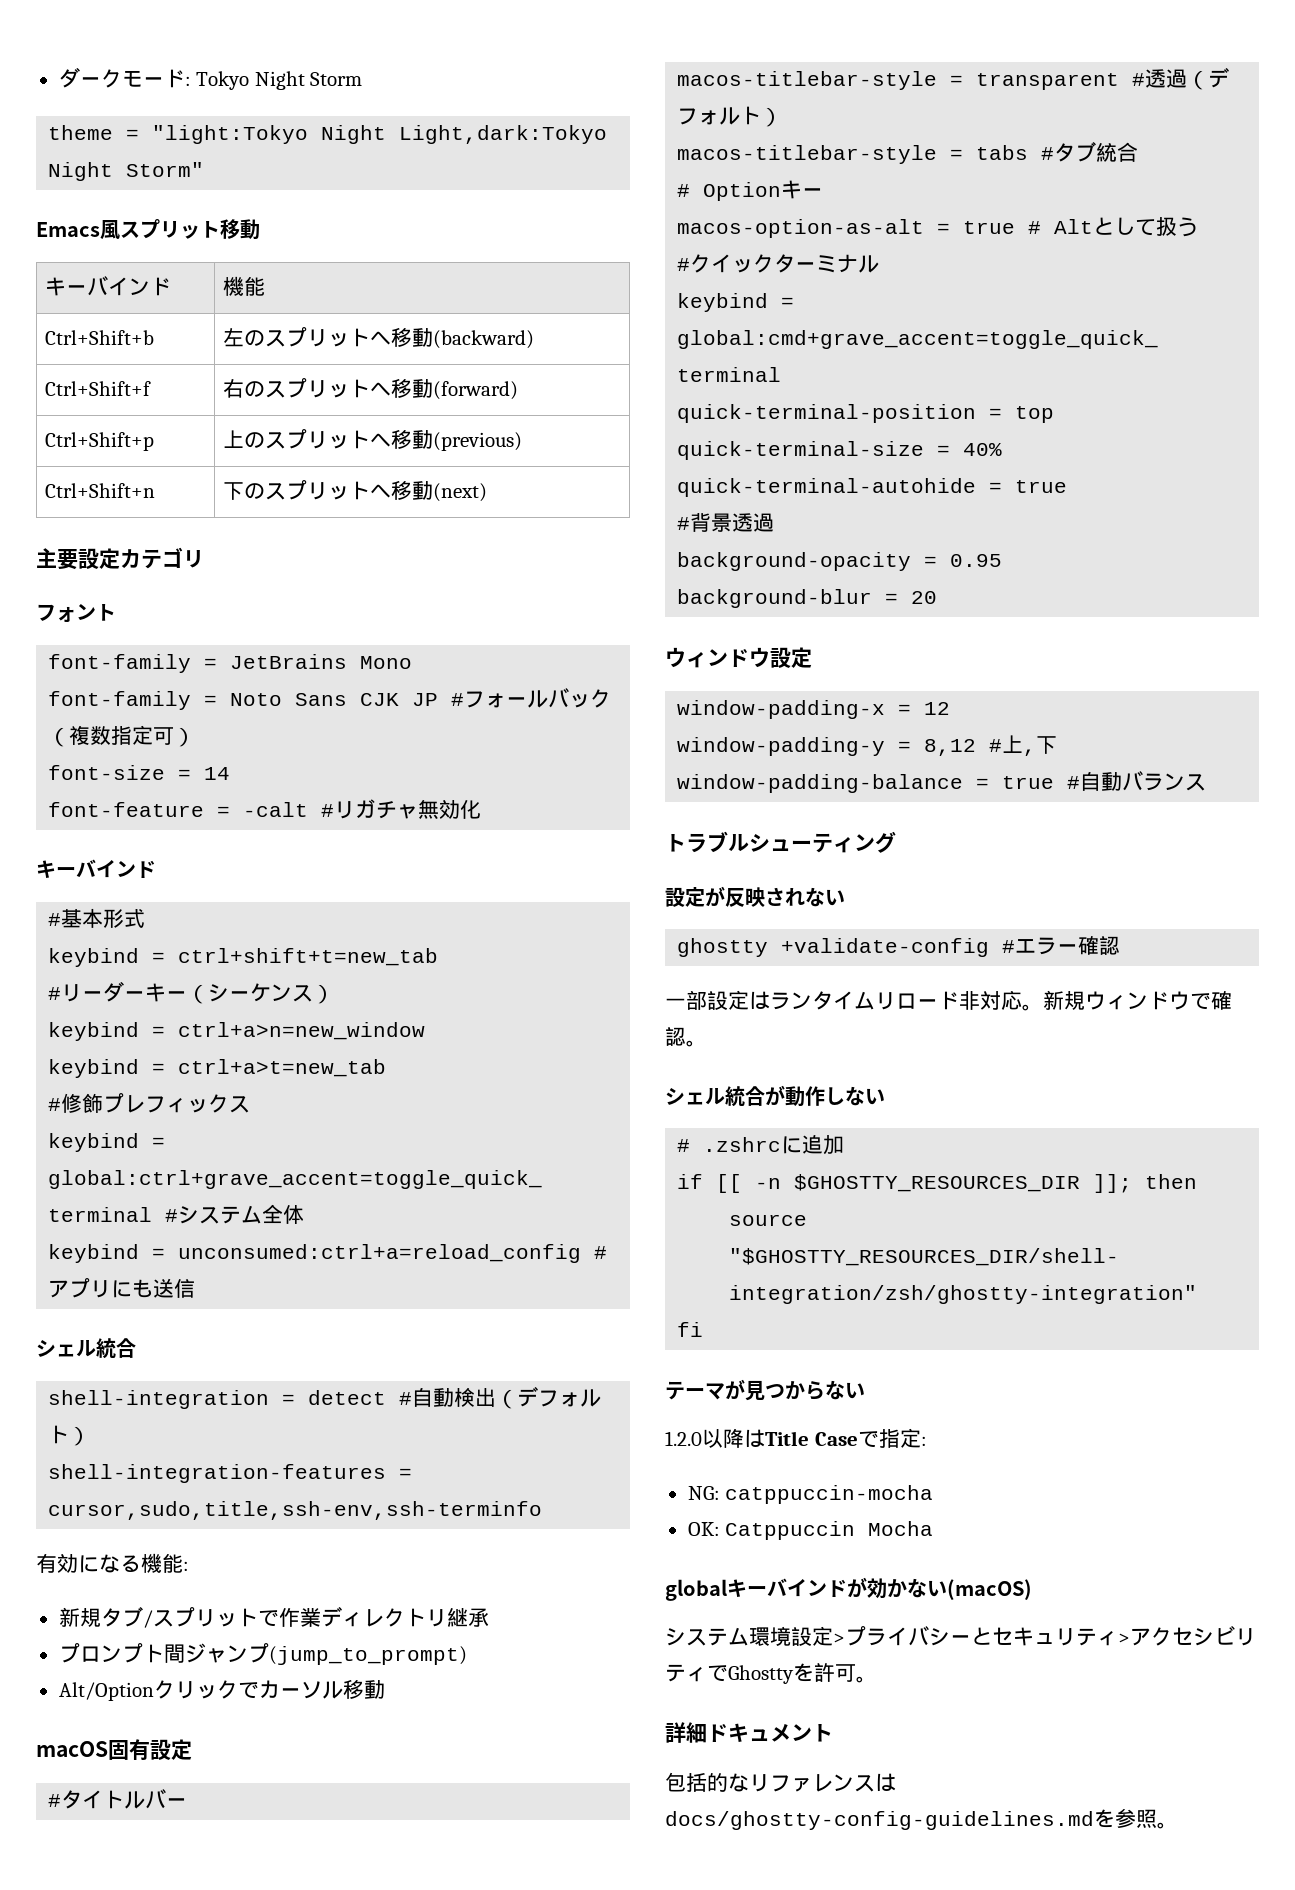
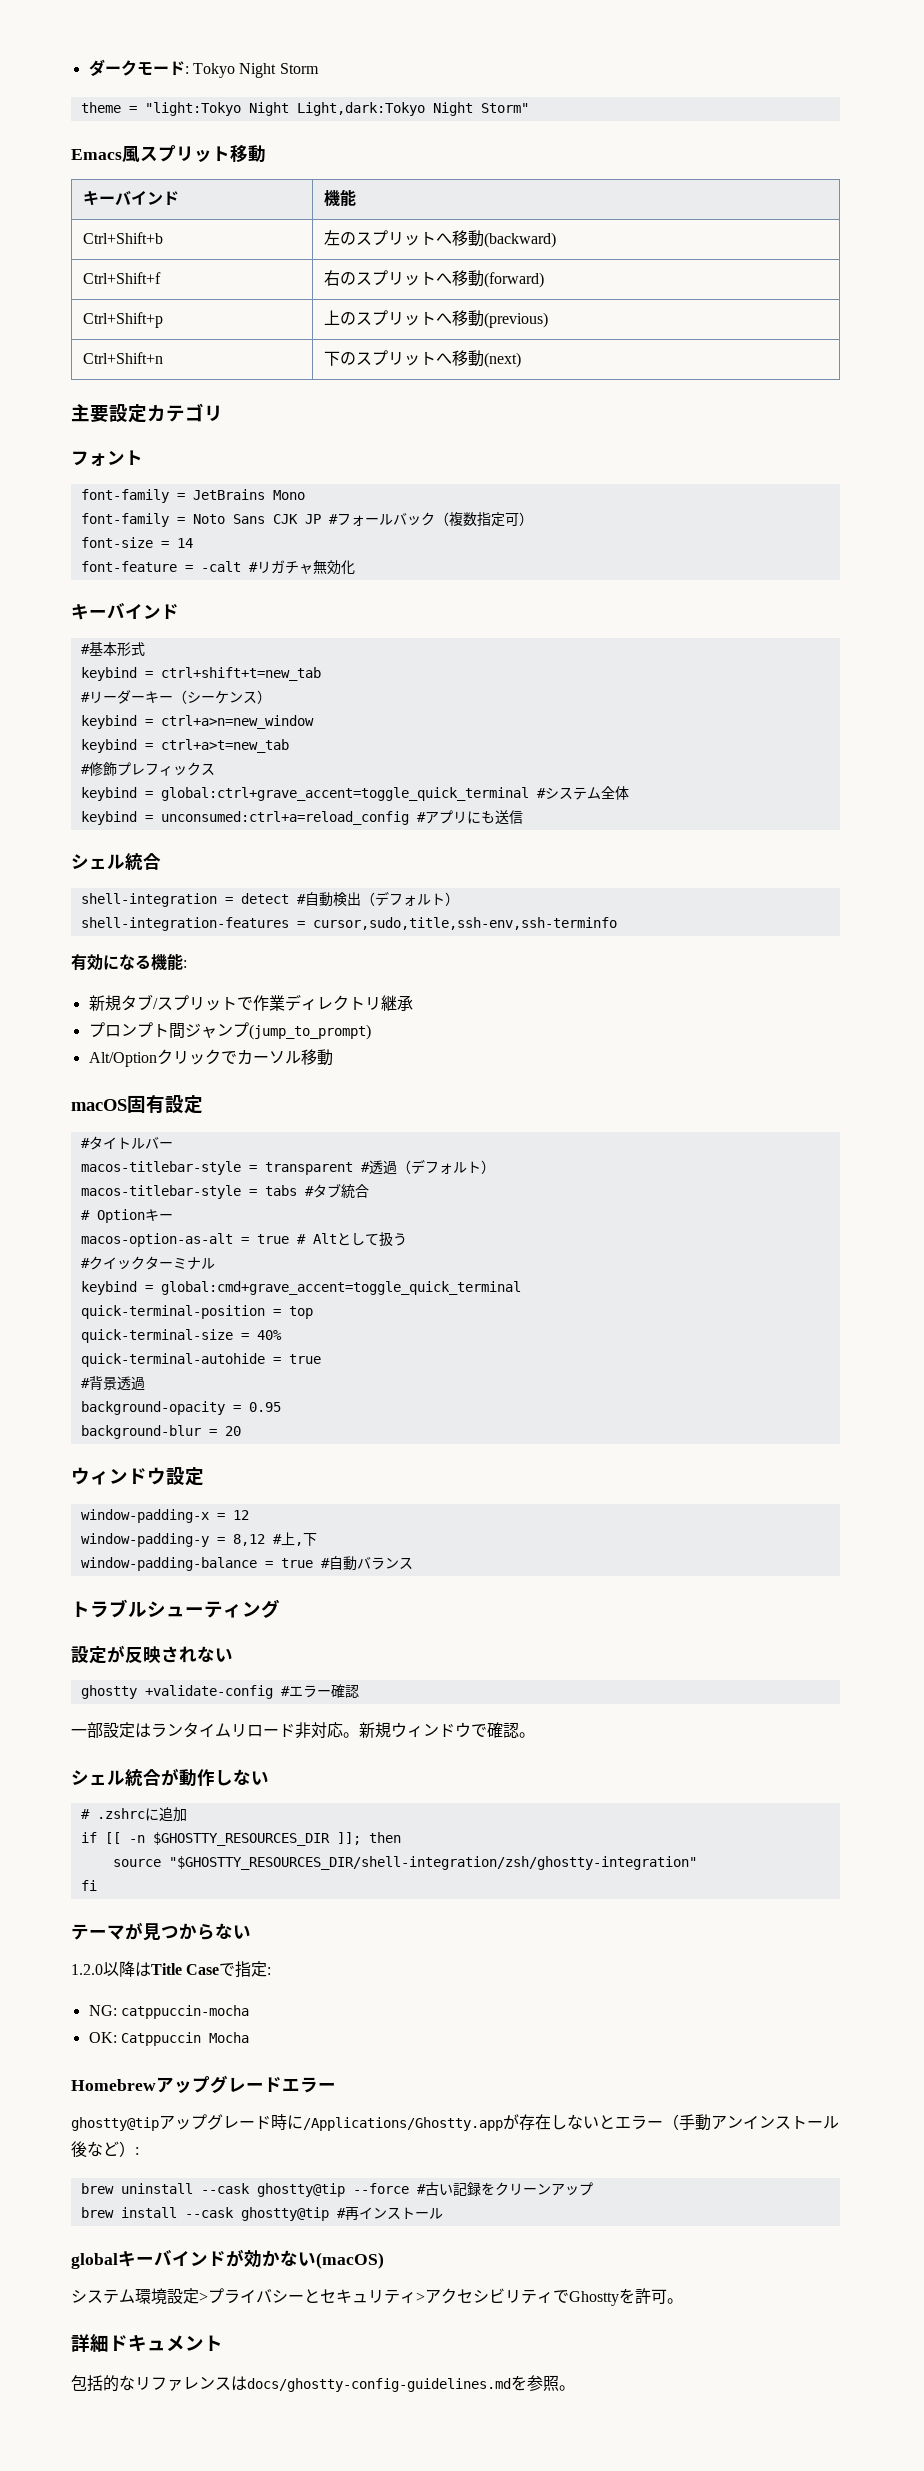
+ Homebrewアップグレードエラー
+ ghostty@tipアップグレード時に/Applications/Ghostty.appが存在しないとエラー（手動アンインストール後など）:
+ brew uninstall --cask ghostty@tip --force #古い記録をクリーンアップ
+ brew install --cask ghostty@tip #再インストール

